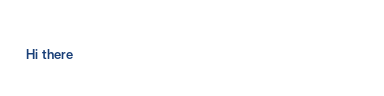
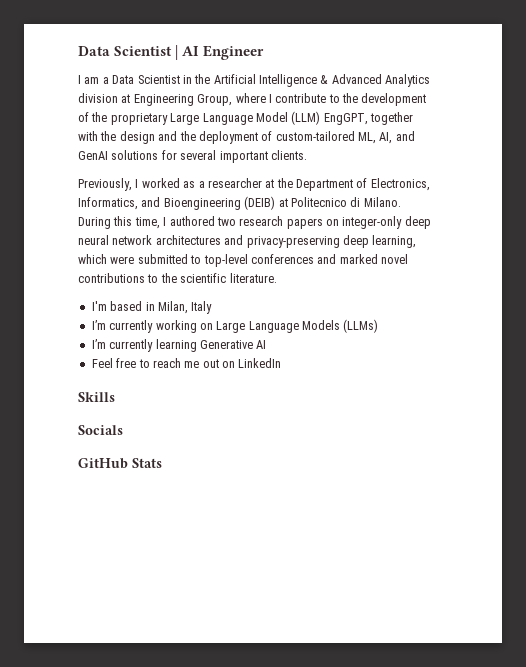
- Hi there
+ Data Scientist | AI Engineer
+ I am a Data Scientist in the Artificial Intelligence & Advanced Analytics division at Engineering Group, where I contribute to the development of the proprietary Large Language Model (LLM) EngGPT, together with the design and the deployment of custom-tailored ML, AI, and GenAI solutions for several important clients.
+ Previously, I worked as a researcher at the Department of Electronics, Informatics, and Bioengineering (DEIB) at Politecnico di Milano. During this time, I authored two research papers on integer-only deep neural network architectures and privacy-preserving deep learning, which were submitted to top-level conferences and marked novel contributions to the scientific literature.
+ I'm based in Milan, Italy
+ I’m currently working on Large Language Models (LLMs)
+ I’m currently learning Generative AI
+ Feel free to reach me out on LinkedIn
+ Skills
+ Socials
+ GitHub Stats

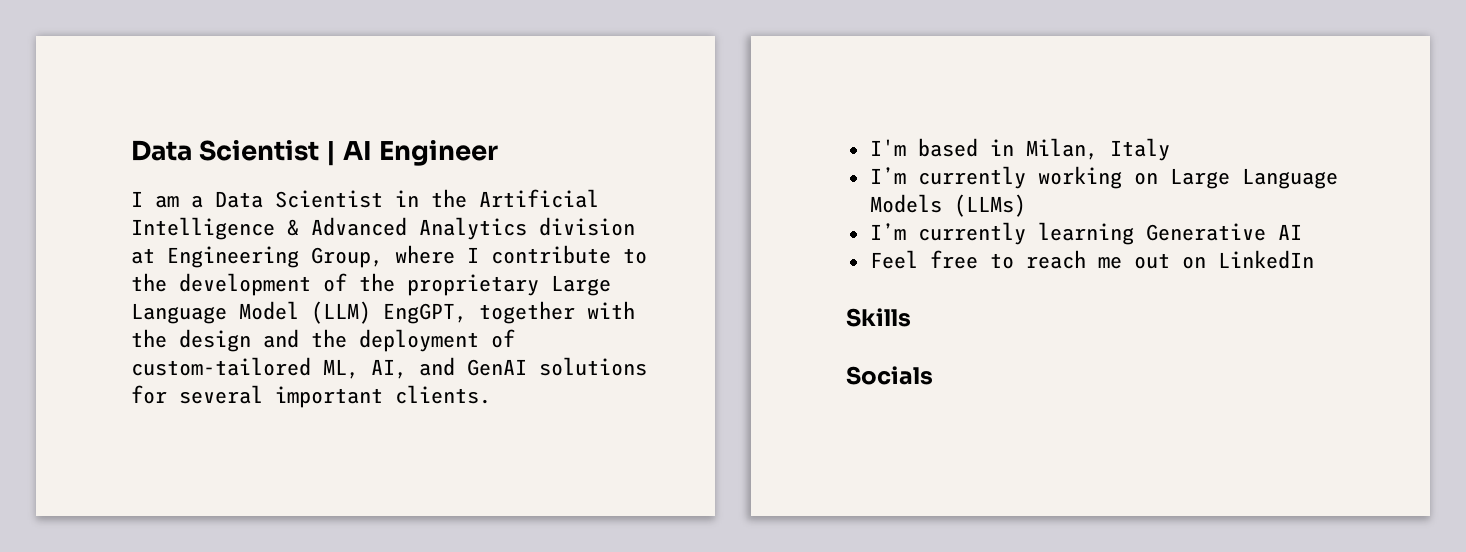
- Previously, I worked as a researcher at the Department of Electronics, Informatics, and Bioengineering (DEIB) at Politecnico di Milano. During this time, I authored two research papers on integer-only deep neural network architectures and privacy-preserving deep learning, which were submitted to top-level conferences and marked novel contributions to the scientific literature.
- GitHub Stats

